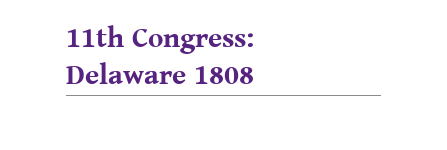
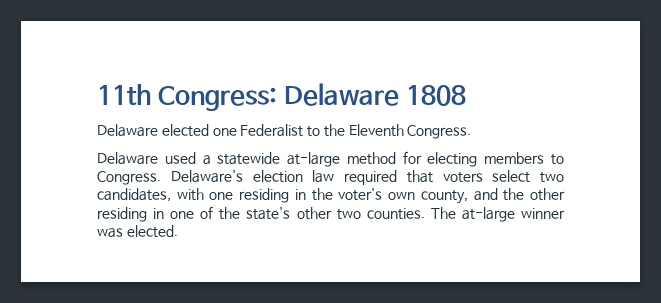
+ Delaware elected one Federalist to the Eleventh Congress.
+ Delaware used a statewide at-large method for electing members to Congress. Delaware's election law required that voters select two candidates, with one residing in the voter's own county, and the other residing in one of the state's other two counties. The at-large winner was elected.

